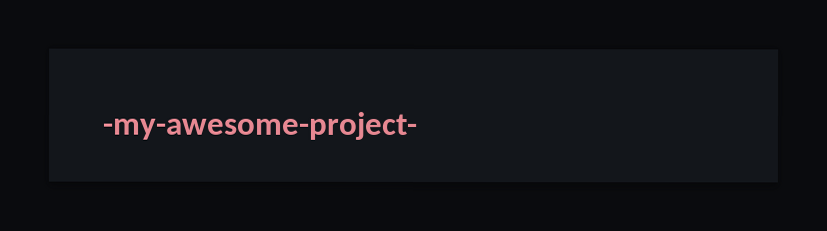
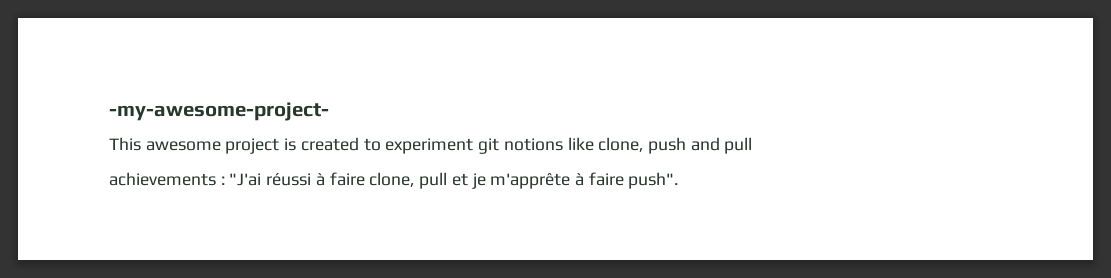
+ This awesome project is created to experiment git notions like clone, push and pull
+ achievements : "J'ai réussi à faire clone, pull et je m'apprête à faire push".

